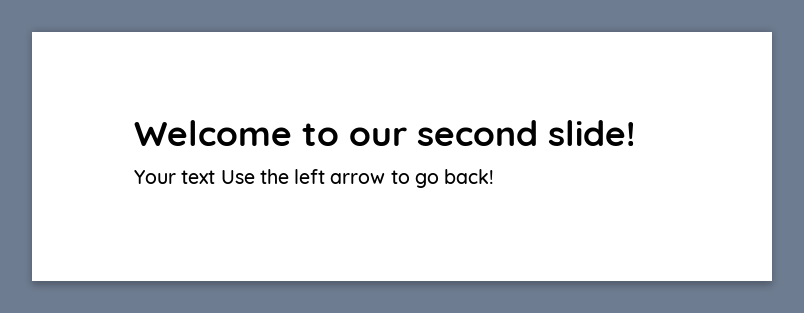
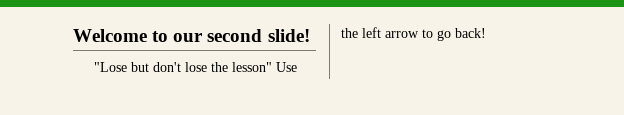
- Your text Use the left arrow to go back!
+ "Lose but don't lose the lesson" Use the left arrow to go back!

